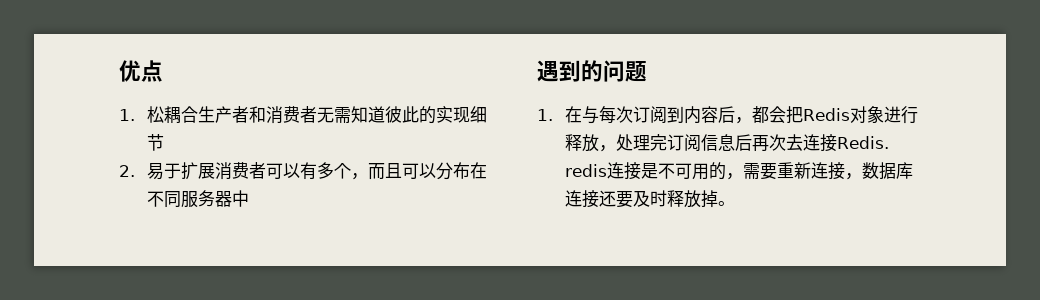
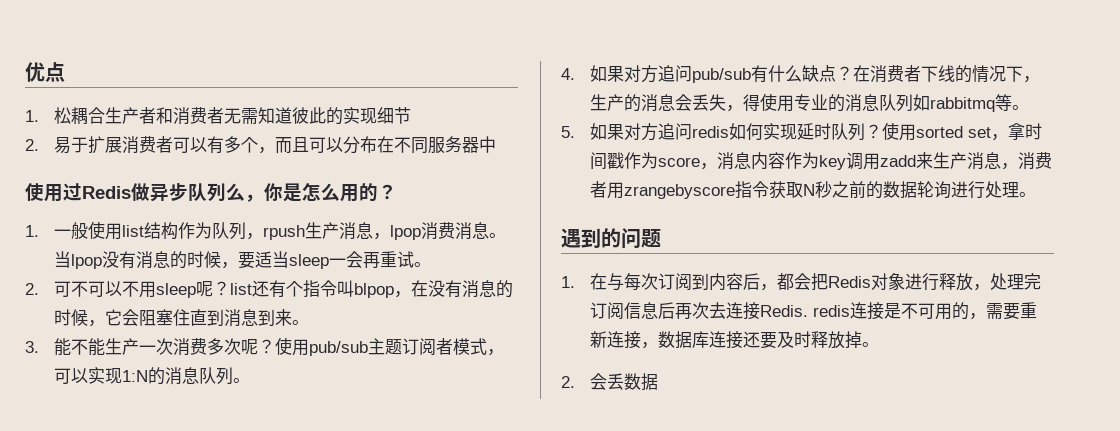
+ 使用过Redis做异步队列么，你是怎么用的？
+ 1.一般使用list结构作为队列，rpush生产消息，lpop消费消息。当lpop没有消息的时候，要适当sleep一会再重试。
+ 2.可不可以不用sleep呢？list还有个指令叫blpop，在没有消息的时候，它会阻塞住直到消息到来。
+ 3.能不能生产一次消费多次呢？使用pub/sub主题订阅者模式，可以实现1:N的消息队列。
+ 4.如果对方追问pub/sub有什么缺点？在消费者下线的情况下，生产的消息会丢失，得使用专业的消息队列如rabbitmq等。
+ 5.如果对方追问redis如何实现延时队列？使用sorted set，拿时间戳作为score，消息内容作为key调用zadd来生产消息，消费者用zrangebyscore指令获取N秒之前的数据轮询进行处理。
+ 2.会丢数据

